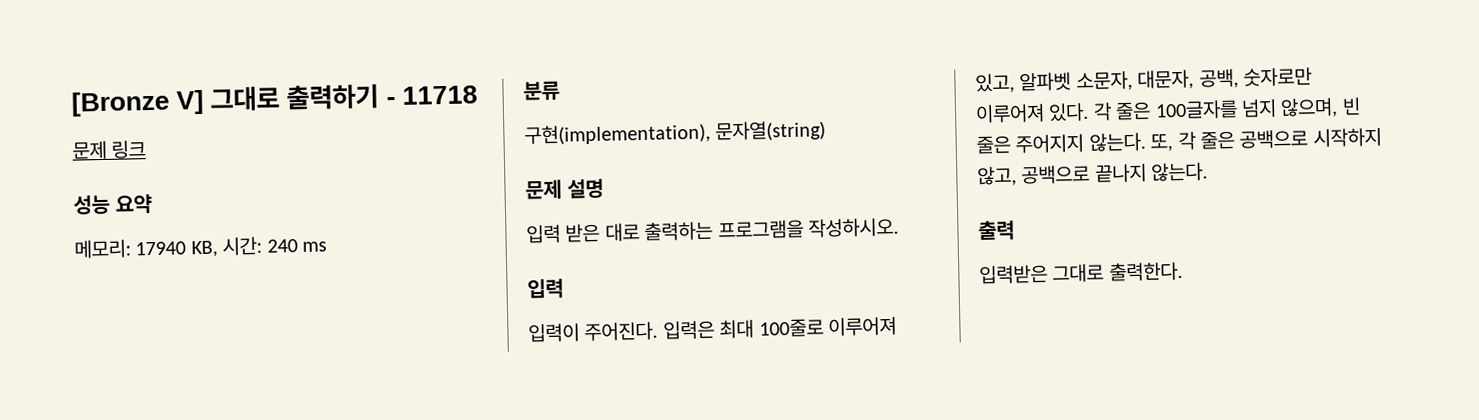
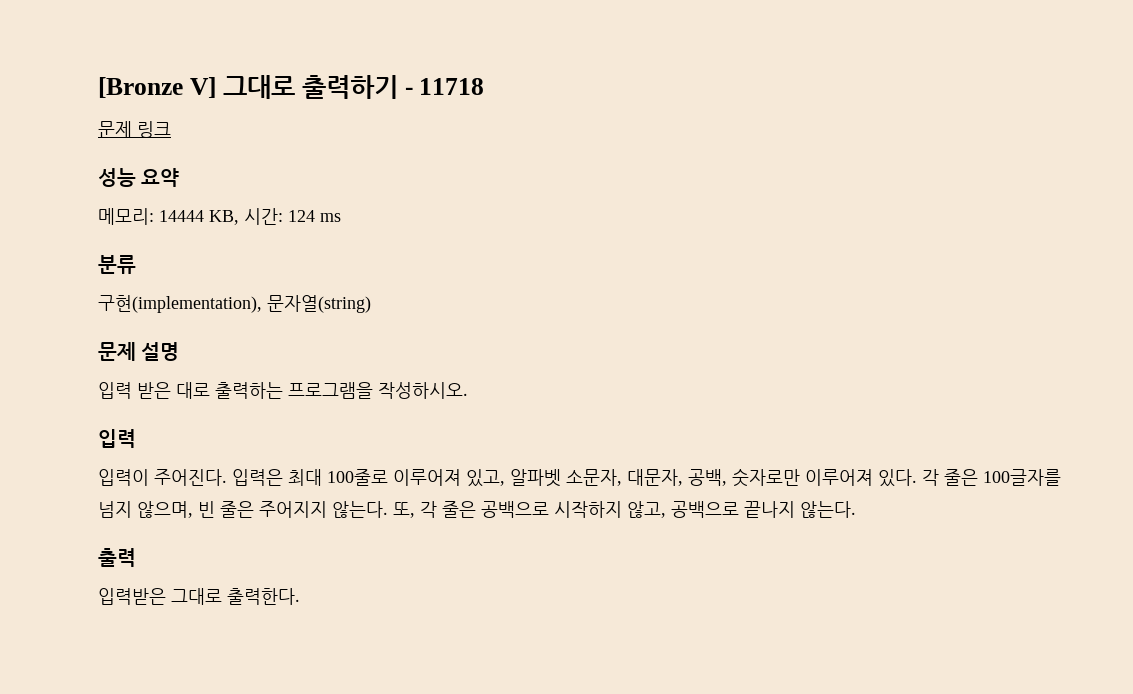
- 메모리: 17940 KB, 시간: 240 ms
+ 메모리: 14444 KB, 시간: 124 ms

